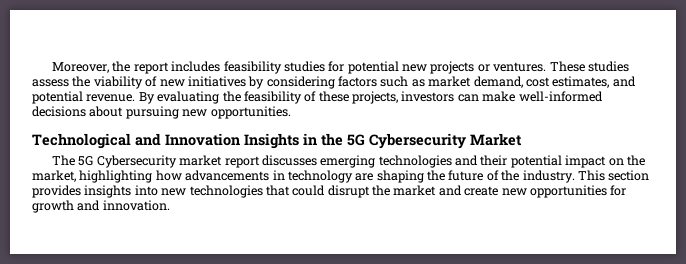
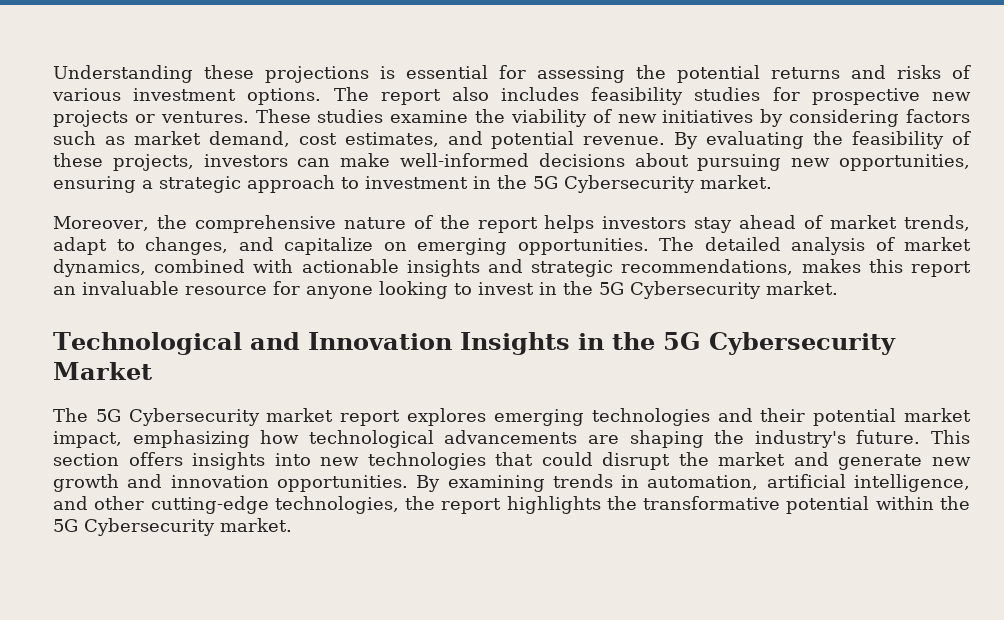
- Moreover, the report includes feasibility studies for potential new projects or ventures.
+ Understanding these projections is essential for assessing the potential returns and risks of various investment options. The report also includes feasibility studies for prospective new projects or ventures.
- These studies assess the viability of new initiatives by considering factors such as market demand, cost estimates, and potential revenue.
+ These studies examine the viability of new initiatives by considering factors such as market demand, cost estimates, and potential revenue.
- By evaluating the feasibility of these projects, investors can make well-informed decisions about pursuing new opportunities.
+ By evaluating the feasibility of these projects, investors can make well-informed decisions about pursuing new opportunities, ensuring a strategic approach to investment in the 5G Cybersecurity market.
+ Moreover, the comprehensive nature of the report helps investors stay ahead of market trends, adapt to changes, and capitalize on emerging opportunities. The detailed analysis of market dynamics, combined with actionable insights and strategic recommendations, makes this report an invaluable resource for anyone looking to invest in the 5G Cybersecurity market.
- The 5G Cybersecurity market report discusses emerging technologies and their potential impact on the market, highlighting how advancements in technology are shaping the future of the industry.
+ The 5G Cybersecurity market report explores emerging technologies and their potential market impact, emphasizing how technological advancements are shaping the industry's future.
- This section provides insights into new technologies that could disrupt the market and create new opportunities for growth and innovation.
+ This section offers insights into new technologies that could disrupt the market and generate new growth and innovation opportunities. By examining trends in automation, artificial intelligence, and other cutting-edge technologies, the report highlights the transformative potential within the 5G Cybersecurity market.

